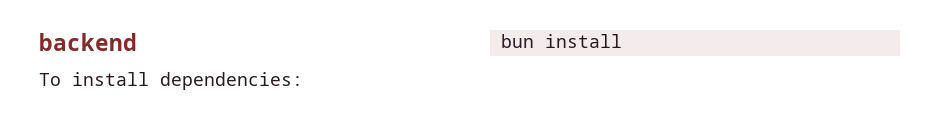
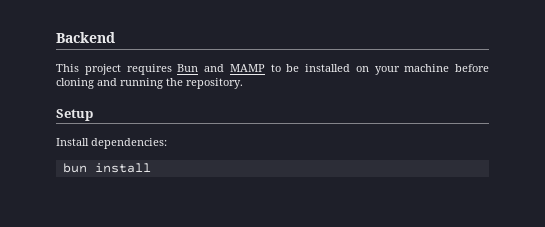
- backend
- To install dependencies:
+ Backend
+ This project requires Bun and MAMP to be installed on your machine before cloning and running the repository.
+ Setup
+ Install dependencies:

